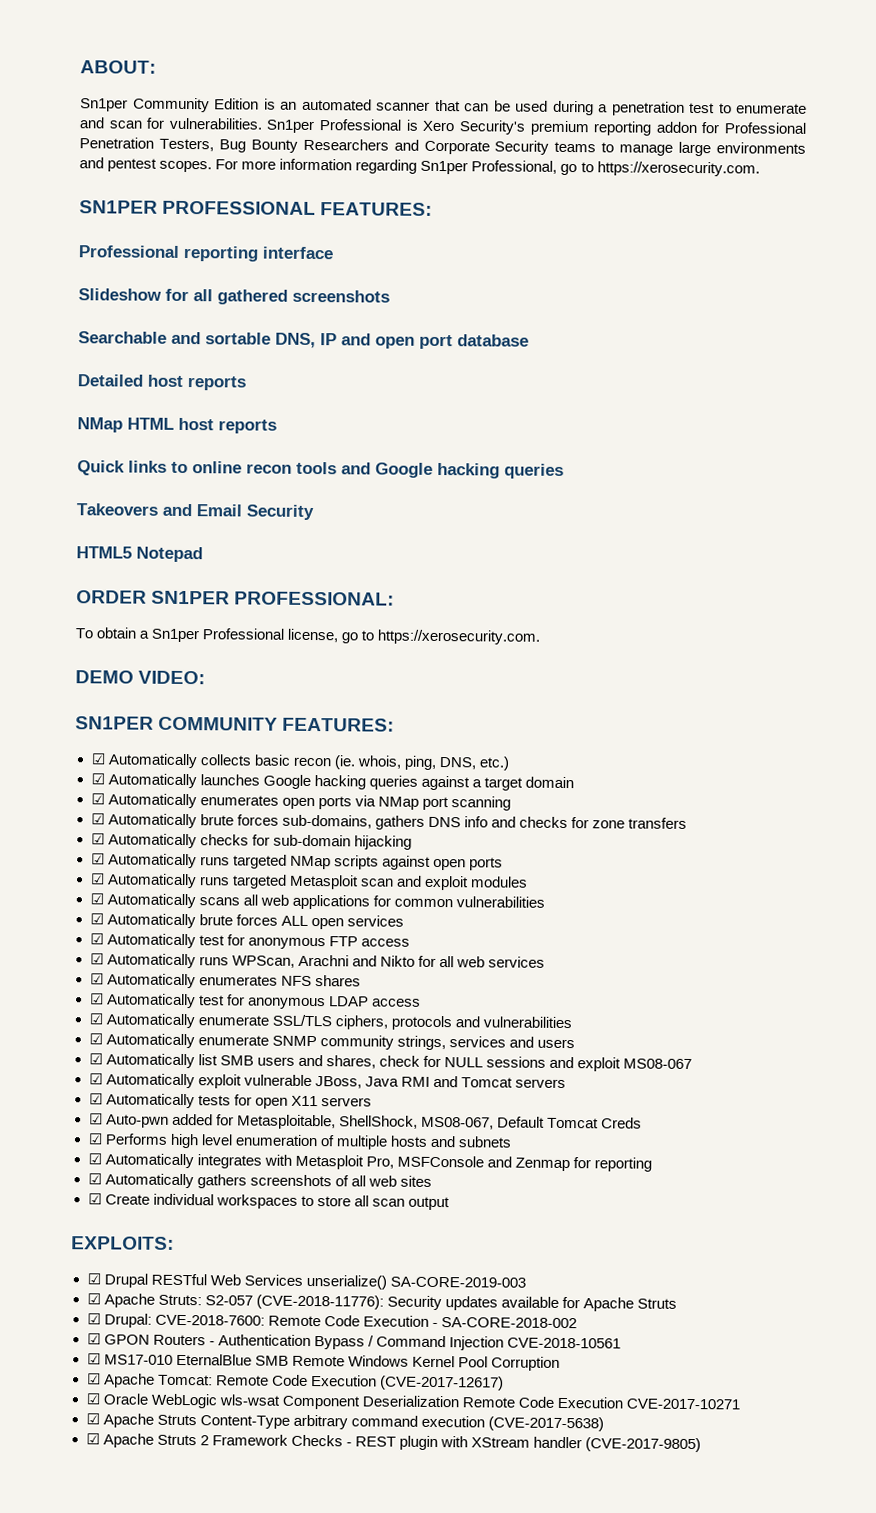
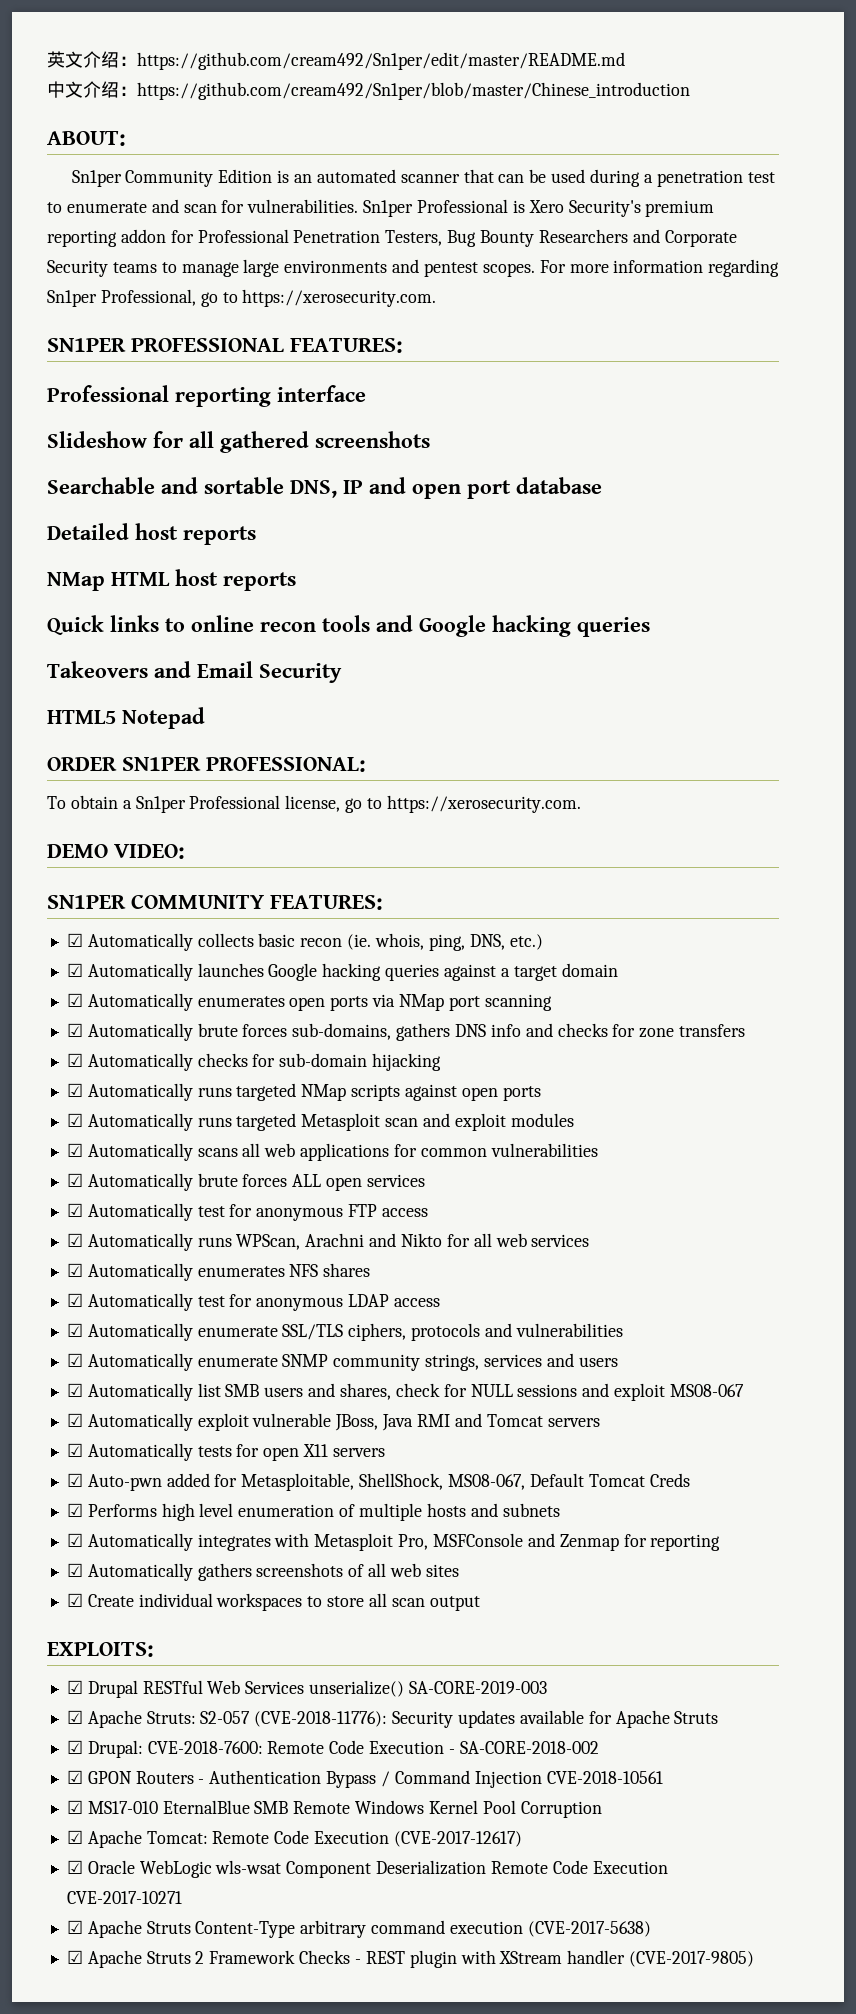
+ 英文介绍：https://github.com/cream492/Sn1per/edit/master/README.md
+ 中文介绍：https://github.com/cream492/Sn1per/blob/master/Chinese_introduction

